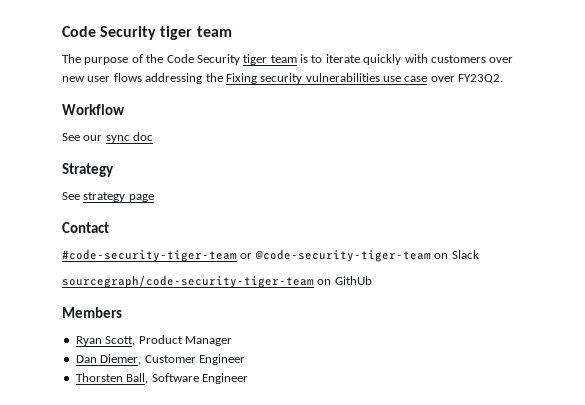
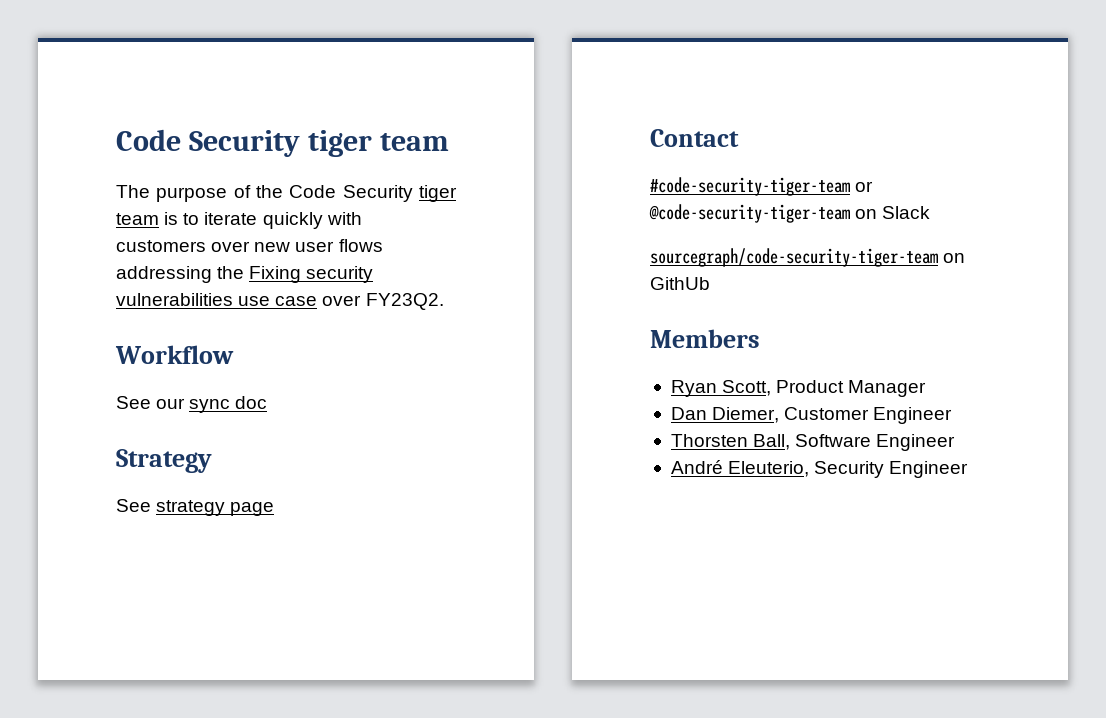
+ André Eleuterio, Security Engineer

